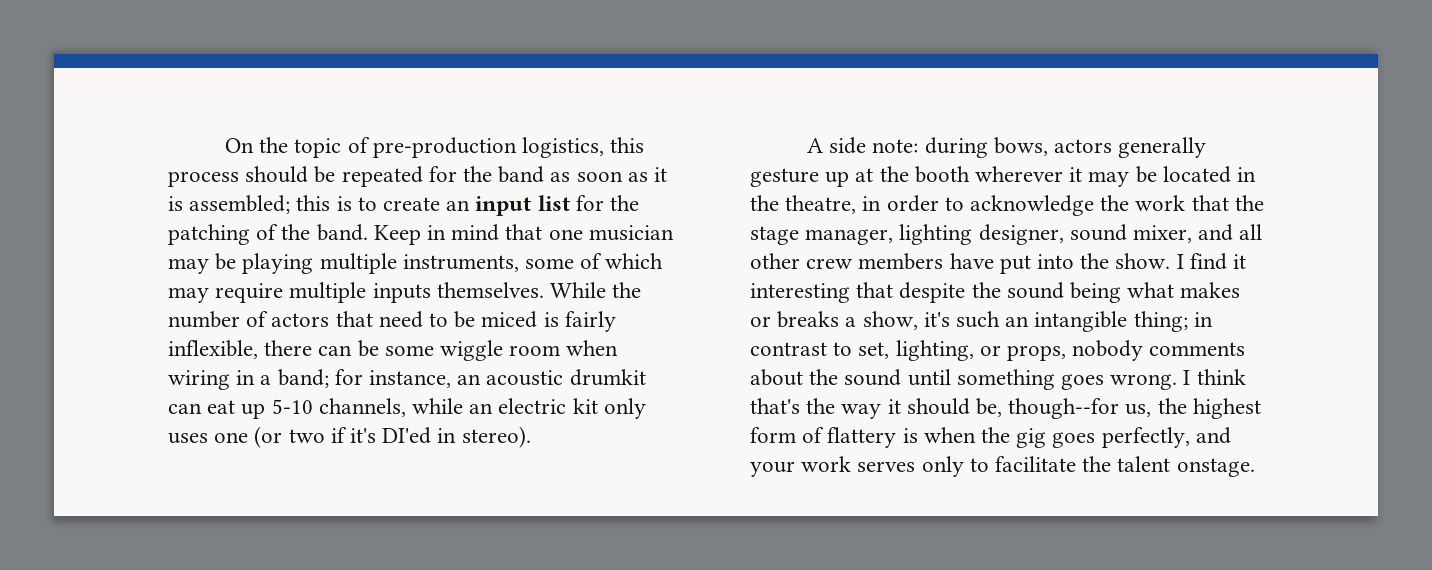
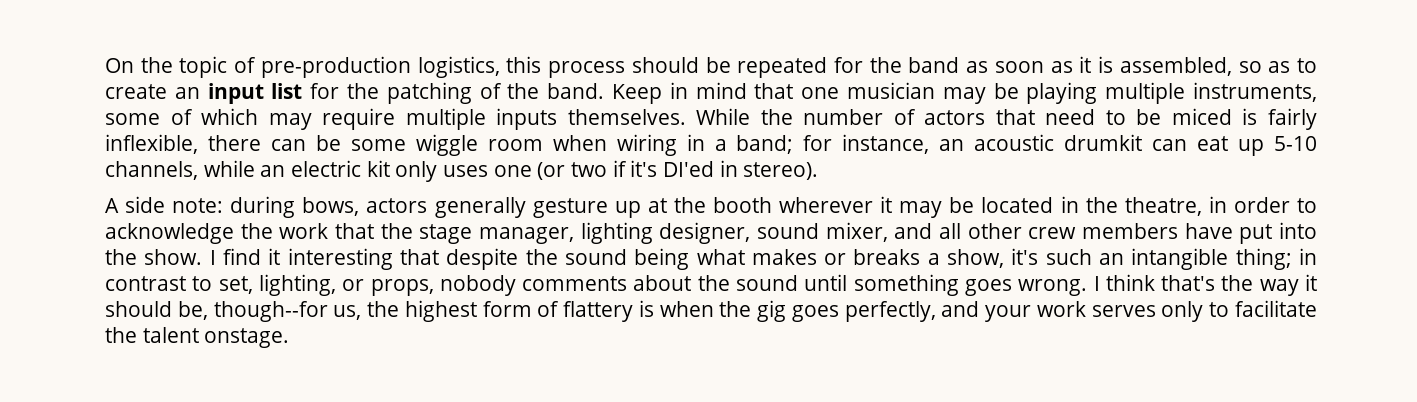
- On the topic of pre-production logistics, this process should be repeated for the band as soon as it is assembled; this is to create an input list for the patching of the band.
+ On the topic of pre-production logistics, this process should be repeated for the band as soon as it is assembled, so as to create an input list for the patching of the band.

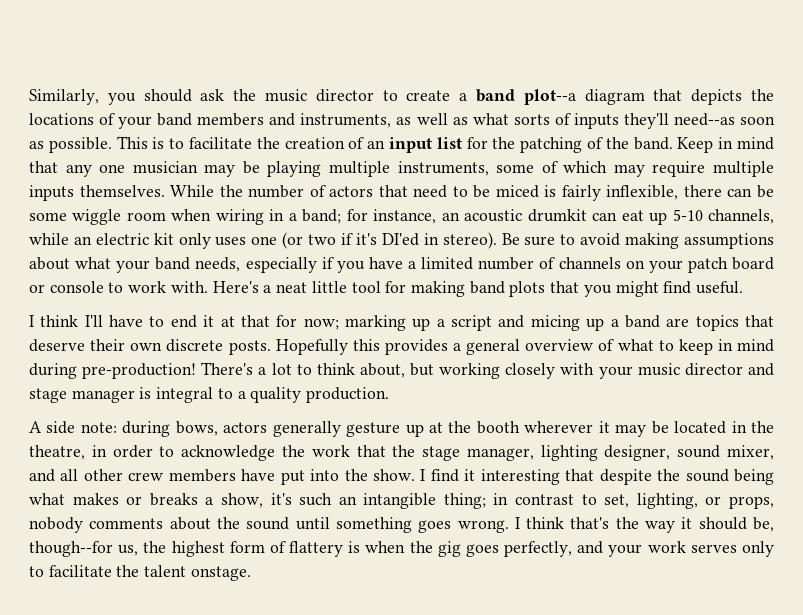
- On the topic of pre-production logistics, this process should be repeated for the band as soon as it is assembled, so as to create an input list for the patching of the band.
+ Similarly, you should ask the music director to create a band plot--a diagram that depicts the locations of your band members and instruments, as well as what sorts of inputs they'll need--as soon as possible. This is to facilitate the creation of an input list for the patching of the band.
- Keep in mind that one musician may be playing multiple instruments, some of which may require multiple inputs themselves.
+ Keep in mind that any one musician may be playing multiple instruments, some of which may require multiple inputs themselves.
+ Be sure to avoid making assumptions about what your band needs, especially if you have a limited number of channels on your patch board or console to work with. Here's a neat little tool for making band plots that you might find useful.
+ I think I'll have to end it at that for now; marking up a script and micing up a band are topics that deserve their own discrete posts. Hopefully this provides a general overview of what to keep in mind during pre-production! There's a lot to think about, but working closely with your music director and stage manager is integral to a quality production.

